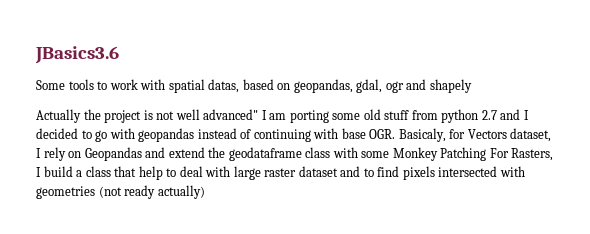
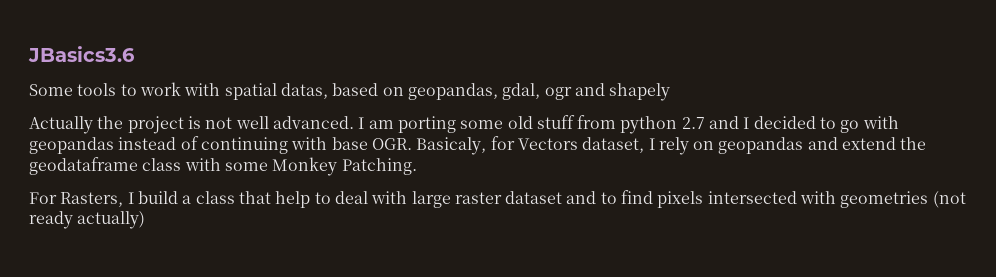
- Actually the project is not well advanced" I am porting some old stuff from python 2.7 and I decided to go with geopandas instead of continuing with base OGR. Basicaly, for Vectors dataset, I rely on Geopandas and extend the geodataframe class with some Monkey Patching For Rasters, I build a class that help to deal with large raster dataset and to find pixels intersected with geometries (not ready actually)
+ Actually the project is not well advanced. I am porting some old stuff from python 2.7 and I decided to go with geopandas instead of continuing with base OGR. Basicaly, for Vectors dataset, I rely on geopandas and extend the geodataframe class with some Monkey Patching.
+ For Rasters, I build a class that help to deal with large raster dataset and to find pixels intersected with geometries (not ready actually)

